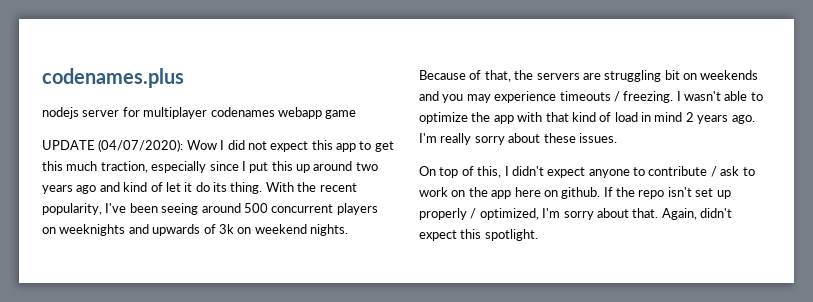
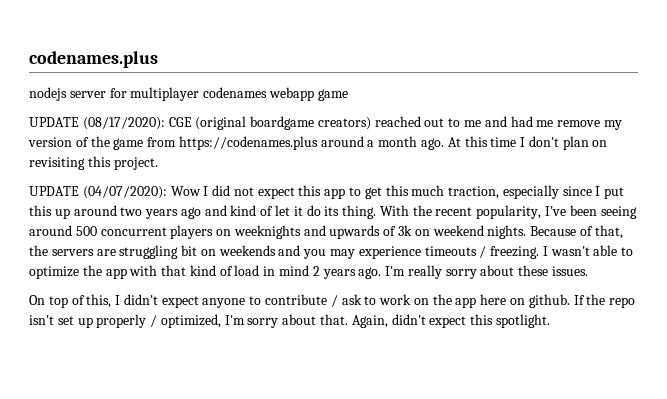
+ UPDATE (08/17/2020): CGE (original boardgame creators) reached out to me and had me remove my version of the game from https://codenames.plus around a month ago. At this time I don't plan on revisiting this project.

